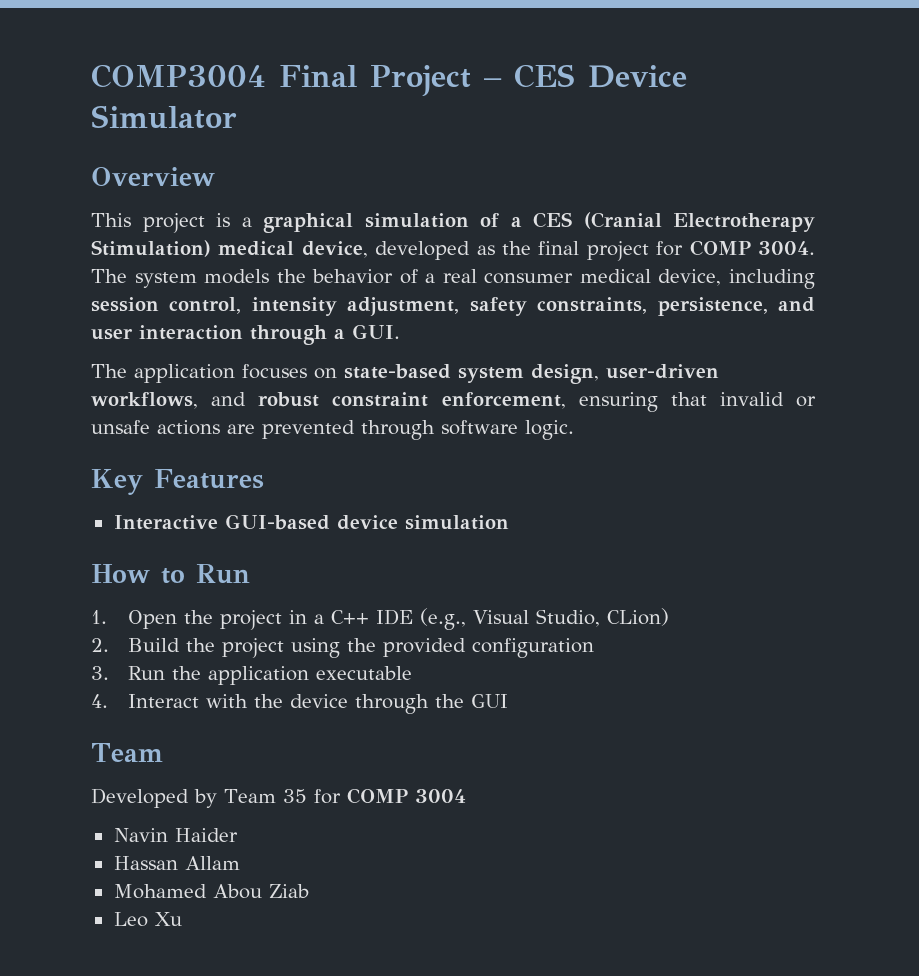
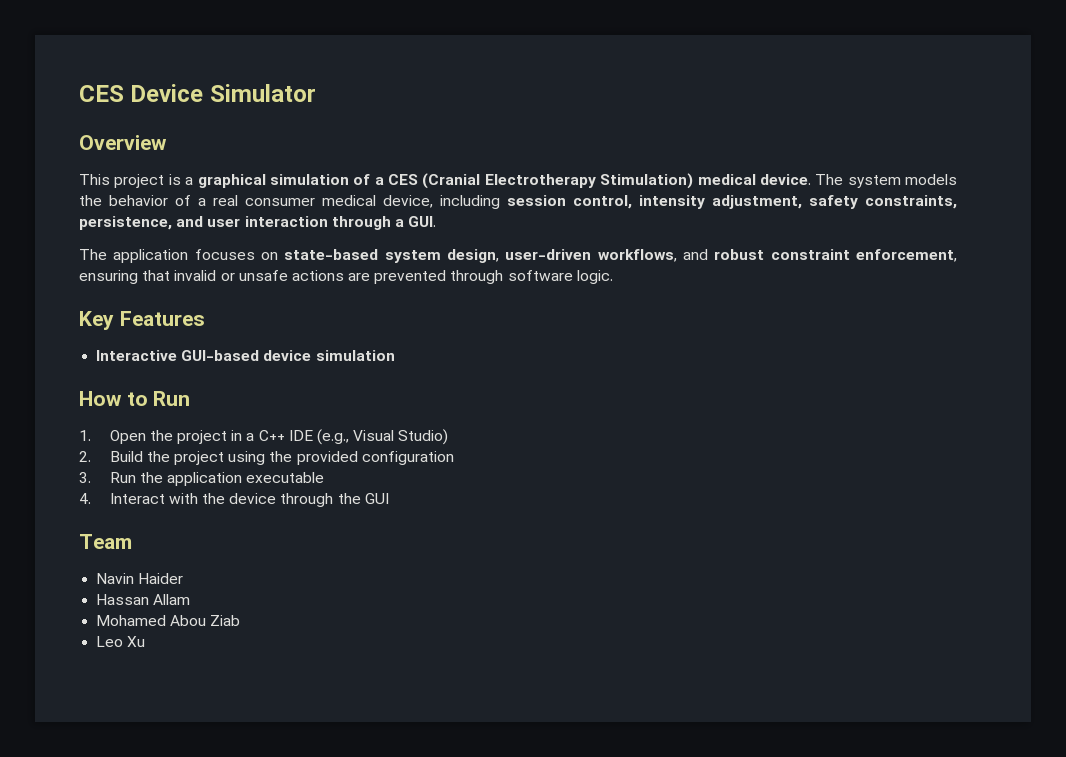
- COMP3004 Final Project – CES Device Simulator
+ CES Device Simulator
- This project is a graphical simulation of a CES (Cranial Electrotherapy Stimulation) medical device, developed as the final project for COMP 3004.
+ This project is a graphical simulation of a CES (Cranial Electrotherapy Stimulation) medical device.
- 1. Open the project in a C++ IDE (e.g., Visual Studio, CLion)
+ 1. Open the project in a C++ IDE (e.g., Visual Studio)
- Developed by Team 35 for COMP 3004

